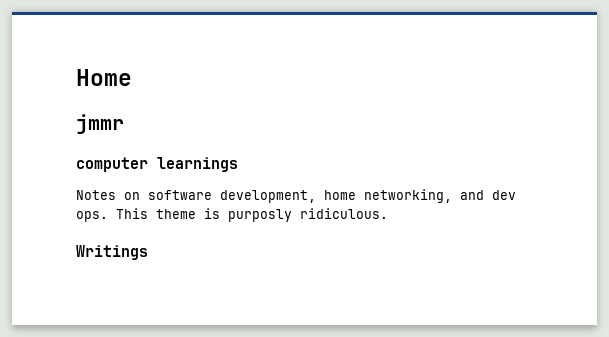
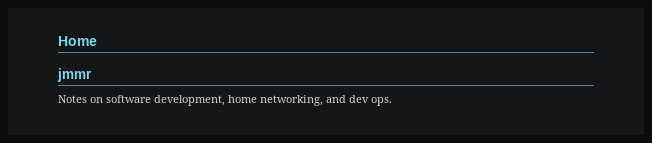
- computer learnings
- This theme is purposly ridiculous.
- Writings

